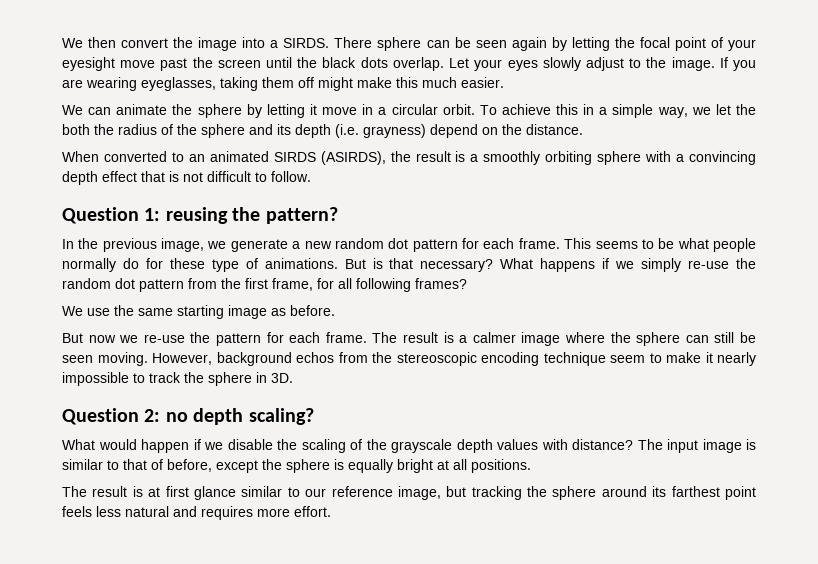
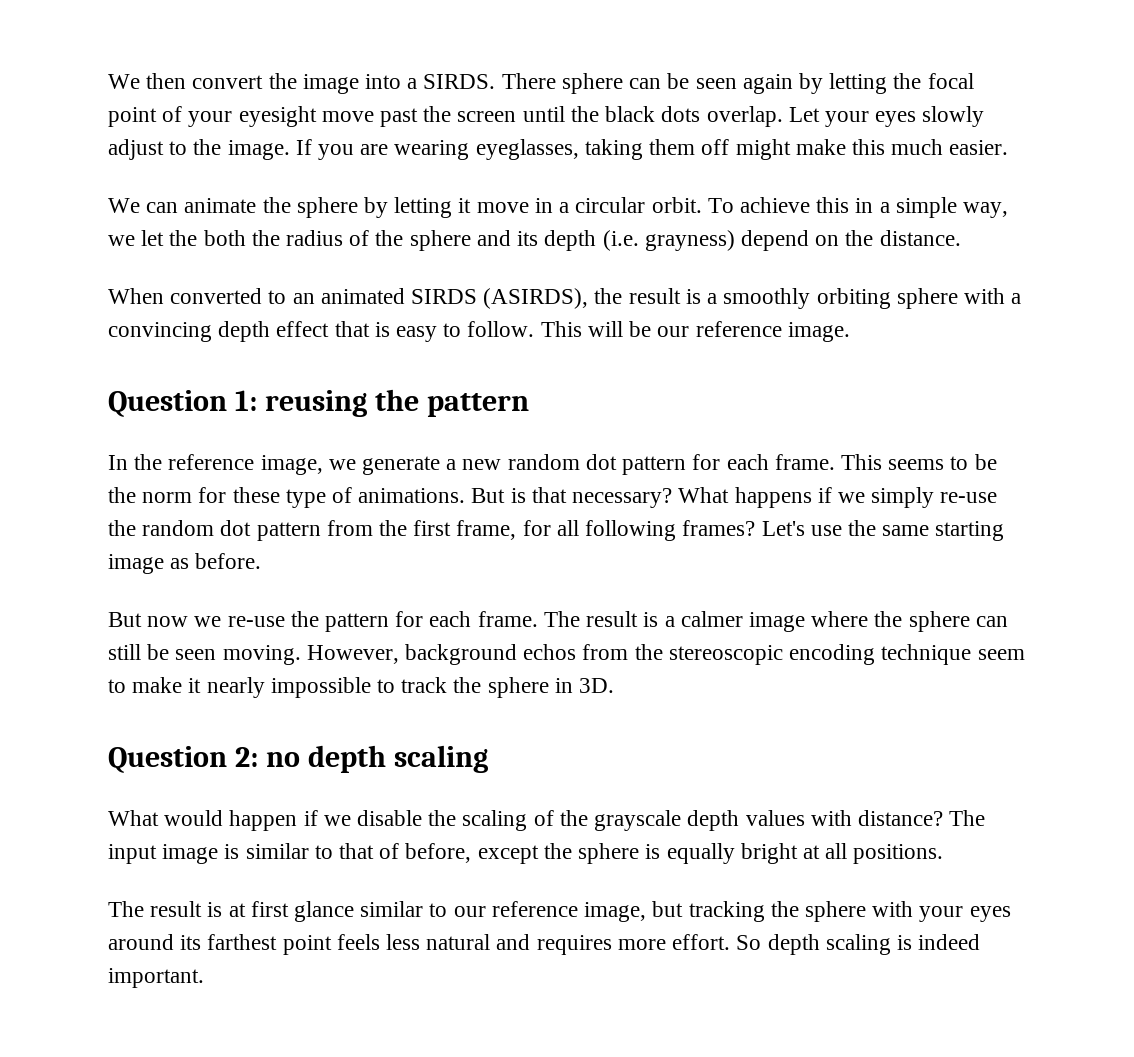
- When converted to an animated SIRDS (ASIRDS), the result is a smoothly orbiting sphere with a convincing depth effect that is not difficult to follow.
+ When converted to an animated SIRDS (ASIRDS), the result is a smoothly orbiting sphere with a convincing depth effect that is easy to follow. This will be our reference image.
- Question 1: reusing the pattern?
+ Question 1: reusing the pattern
- In the previous image, we generate a new random dot pattern for each frame.
+ In the reference image, we generate a new random dot pattern for each frame.
- This seems to be what people normally do for these type of animations.
+ This seems to be the norm for these type of animations.
- What happens if we simply re-use the random dot pattern from the first frame, for all following frames?
- We use the same starting image as before.
+ What happens if we simply re-use the random dot pattern from the first frame, for all following frames? Let's use the same starting image as before.
- Question 2: no depth scaling?
+ Question 2: no depth scaling
- The result is at first glance similar to our reference image, but tracking the sphere around its farthest point feels less natural and requires more effort.
+ The result is at first glance similar to our reference image, but tracking the sphere with your eyes around its farthest point feels less natural and requires more effort.
+ So depth scaling is indeed important.

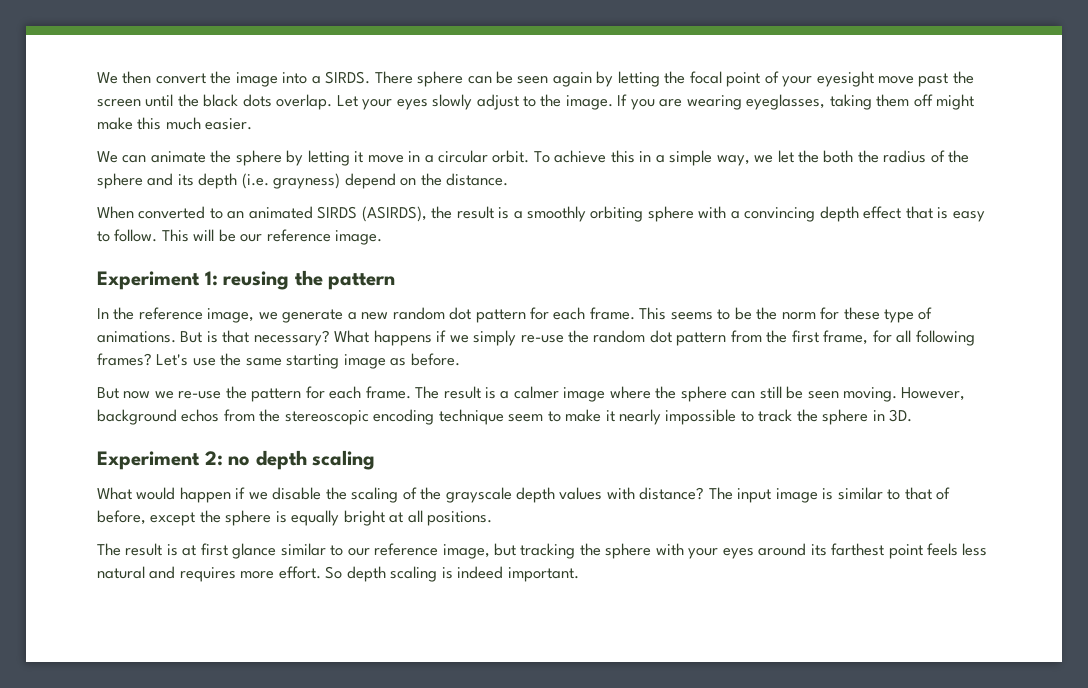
- Question 1: reusing the pattern
+ Experiment 1: reusing the pattern
- Question 2: no depth scaling
+ Experiment 2: no depth scaling

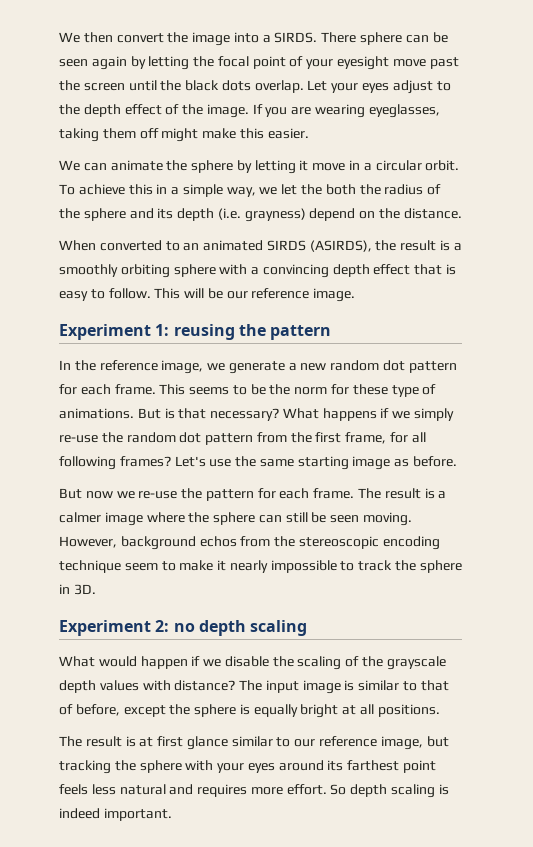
- Let your eyes slowly adjust to the image.
+ Let your eyes adjust to the depth effect of the image.
- If you are wearing eyeglasses, taking them off might make this much easier.
+ If you are wearing eyeglasses, taking them off might make this easier.

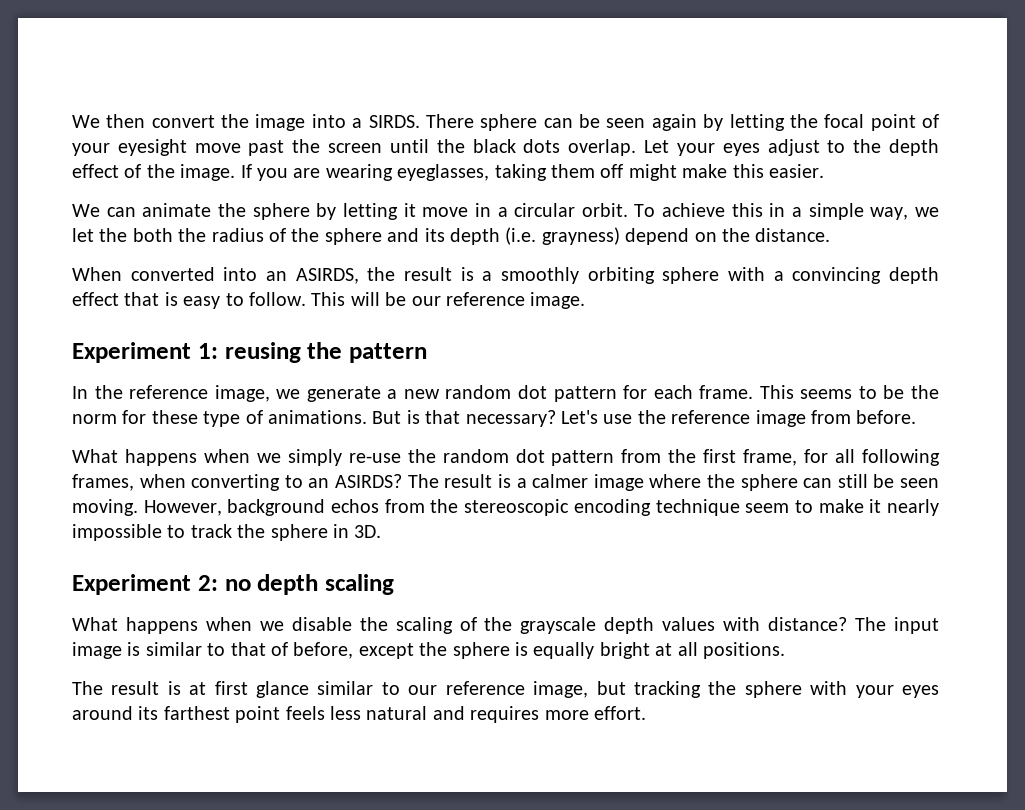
- When converted to an animated SIRDS (ASIRDS), the result is a smoothly orbiting sphere with a convincing depth effect that is easy to follow.
+ When converted into an ASIRDS, the result is a smoothly orbiting sphere with a convincing depth effect that is easy to follow.
- What happens if we simply re-use the random dot pattern from the first frame, for all following frames? Let's use the same starting image as before.
- But now we re-use the pattern for each frame.
+ Let's use the reference image from before.
+ What happens when we simply re-use the random dot pattern from the first frame, for all following frames, when converting to an ASIRDS?
- What would happen if we disable the scaling of the grayscale depth values with distance?
+ What happens when we disable the scaling of the grayscale depth values with distance?
- So depth scaling is indeed important.

